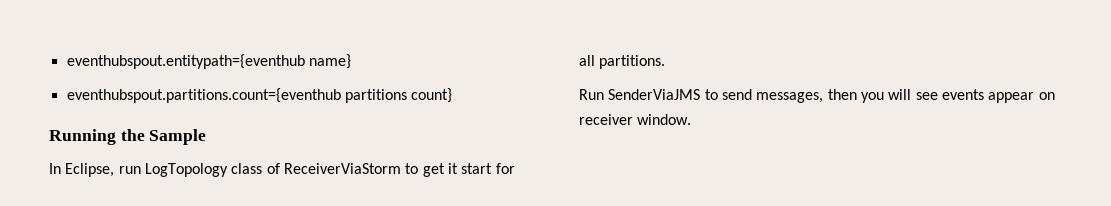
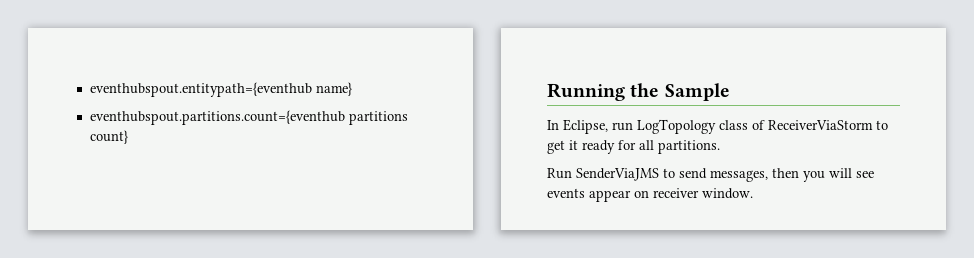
- In Eclipse, run LogTopology class of ReceiverViaStorm to get it start for all partitions.
+ In Eclipse, run LogTopology class of ReceiverViaStorm to get it ready for all partitions.

